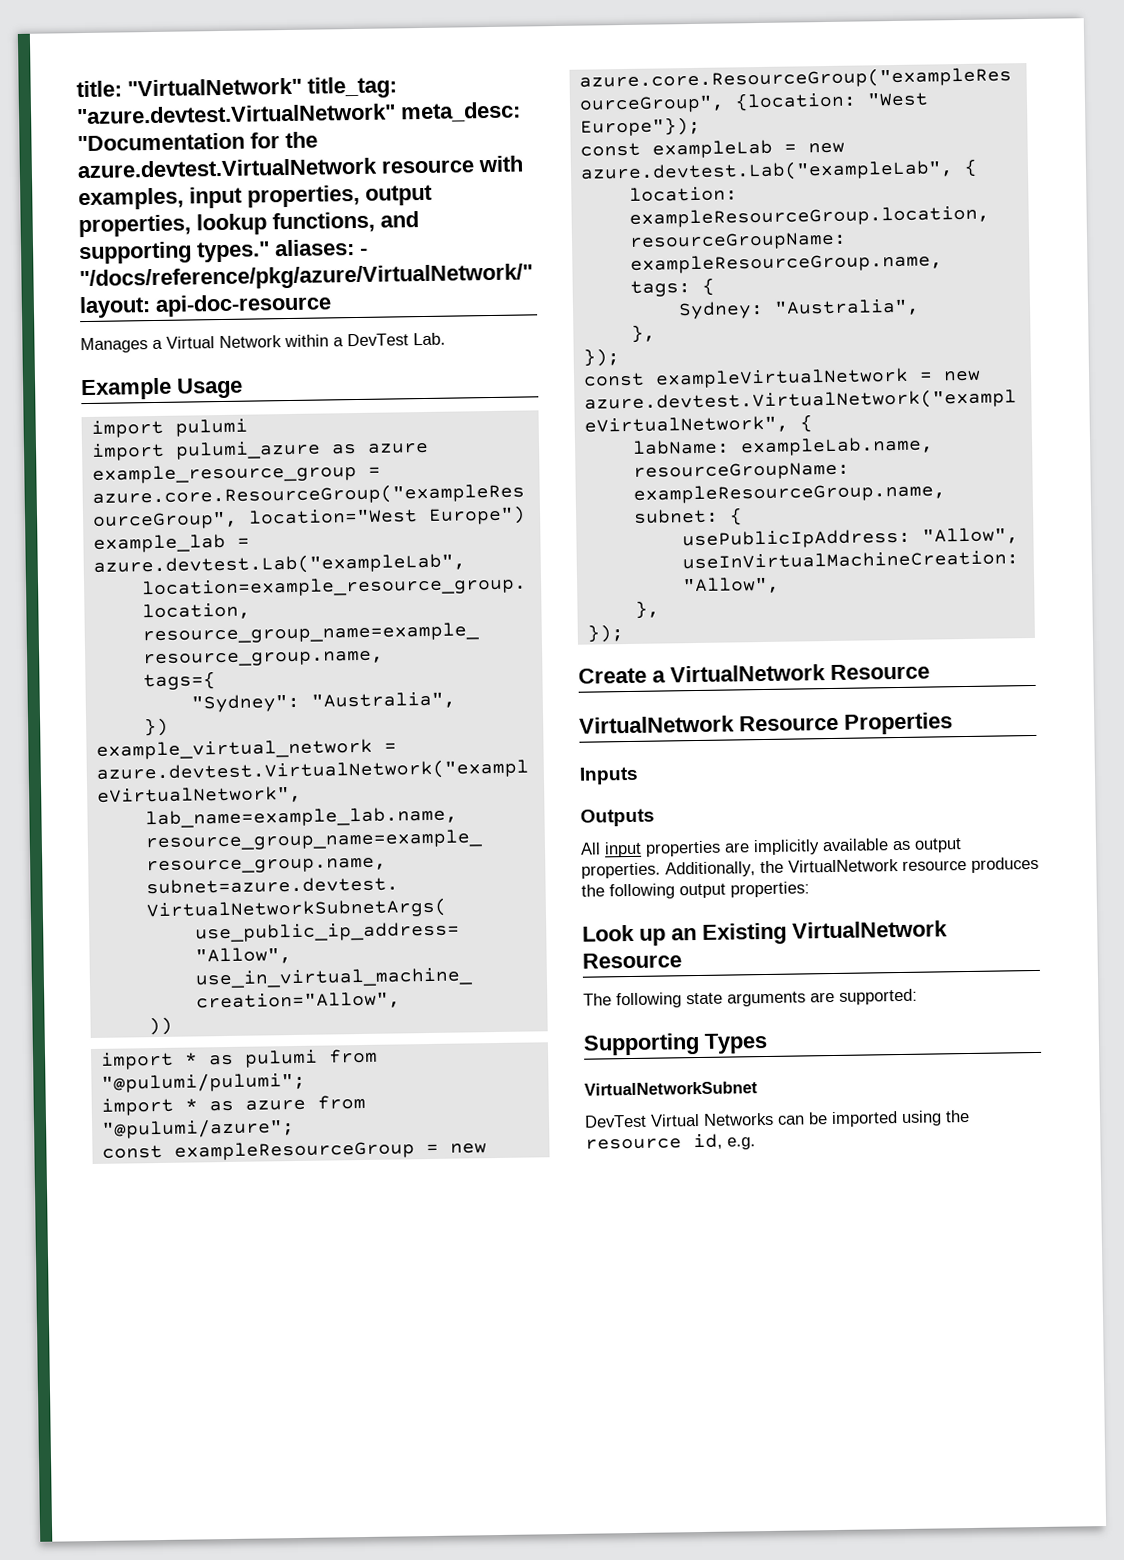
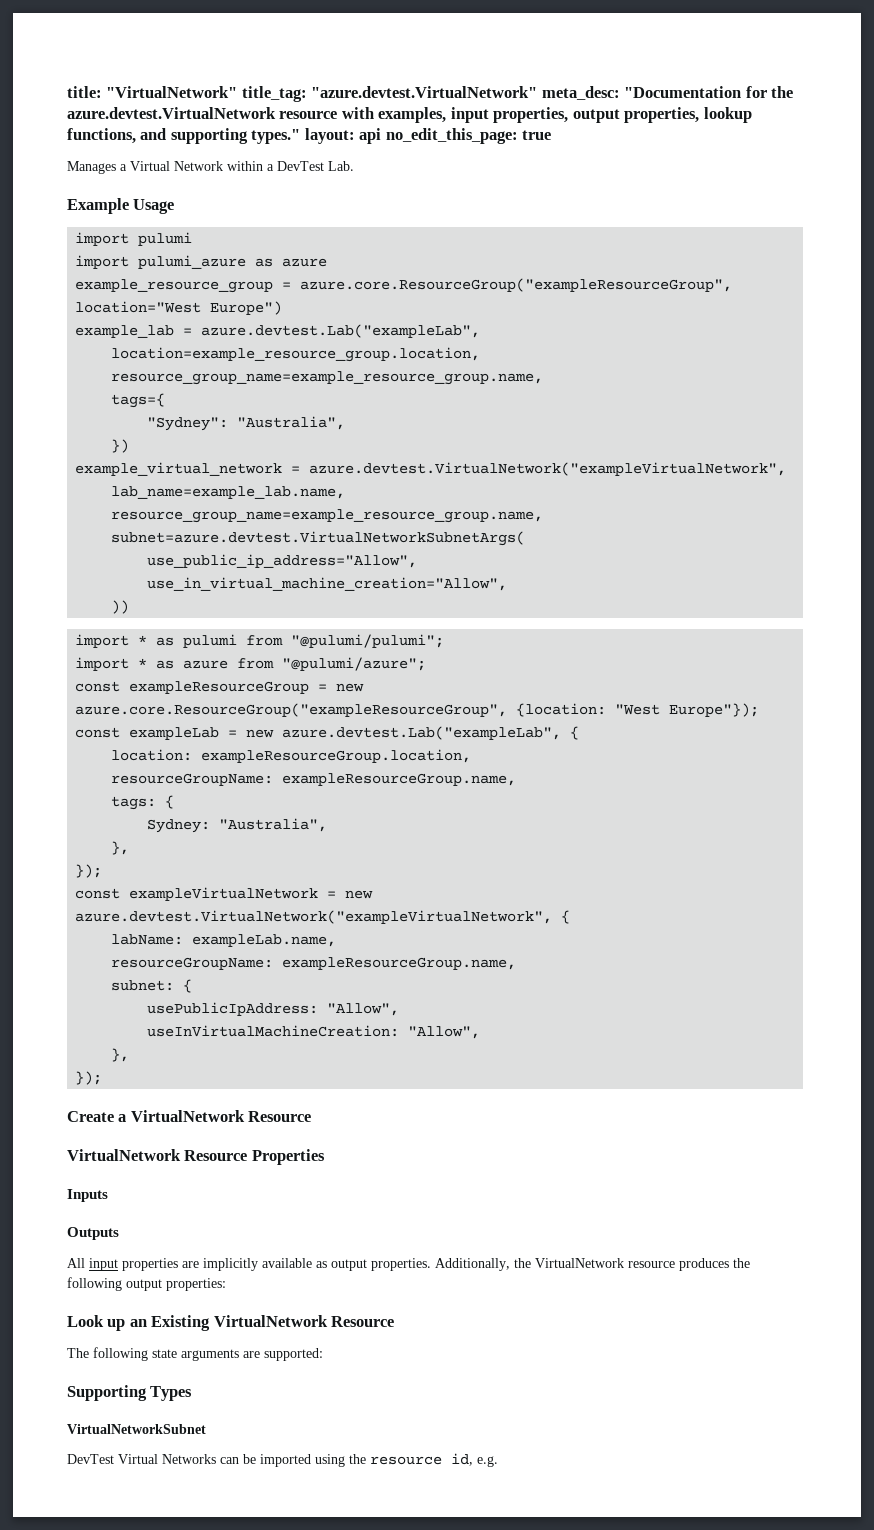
- title: "VirtualNetwork" title_tag: "azure.devtest.VirtualNetwork" meta_desc: "Documentation for the azure.devtest.VirtualNetwork resource with examples, input properties, output properties, lookup functions, and supporting types." aliases: - "/docs/reference/pkg/azure/VirtualNetwork/" layout: api-doc-resource
+ title: "VirtualNetwork" title_tag: "azure.devtest.VirtualNetwork" meta_desc: "Documentation for the azure.devtest.VirtualNetwork resource with examples, input properties, output properties, lookup functions, and supporting types." layout: api no_edit_this_page: true

